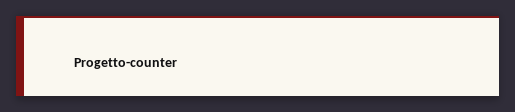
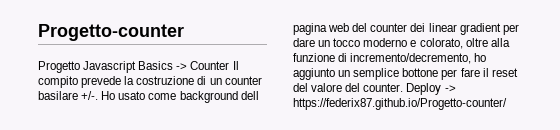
+ Progetto Javascript Basics -> Counter Il compito prevede la costruzione di un counter basilare +/-. Ho usato come background dell pagina web del counter dei linear gradient per dare un tocco moderno e colorato, oltre alla funzione di incremento/decremento, ho aggiunto un semplice bottone per fare il reset del valore del counter. Deploy -> https://federix87.github.io/Progetto-counter/

